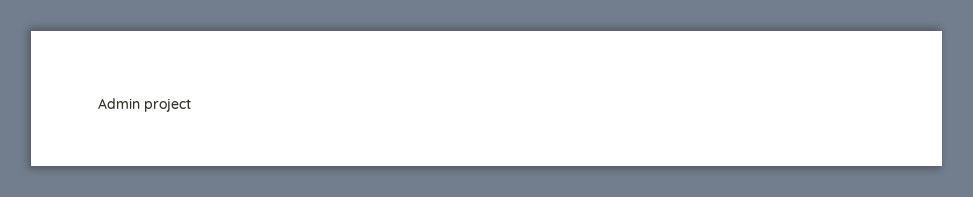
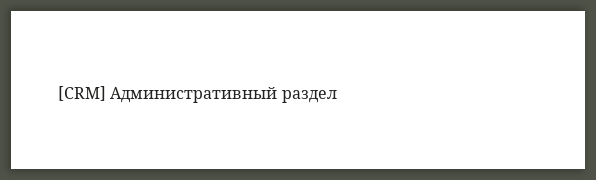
- Admin project
+ [CRM] Административный раздел

